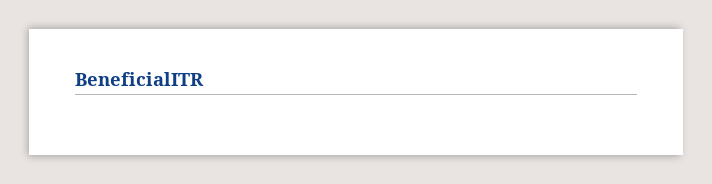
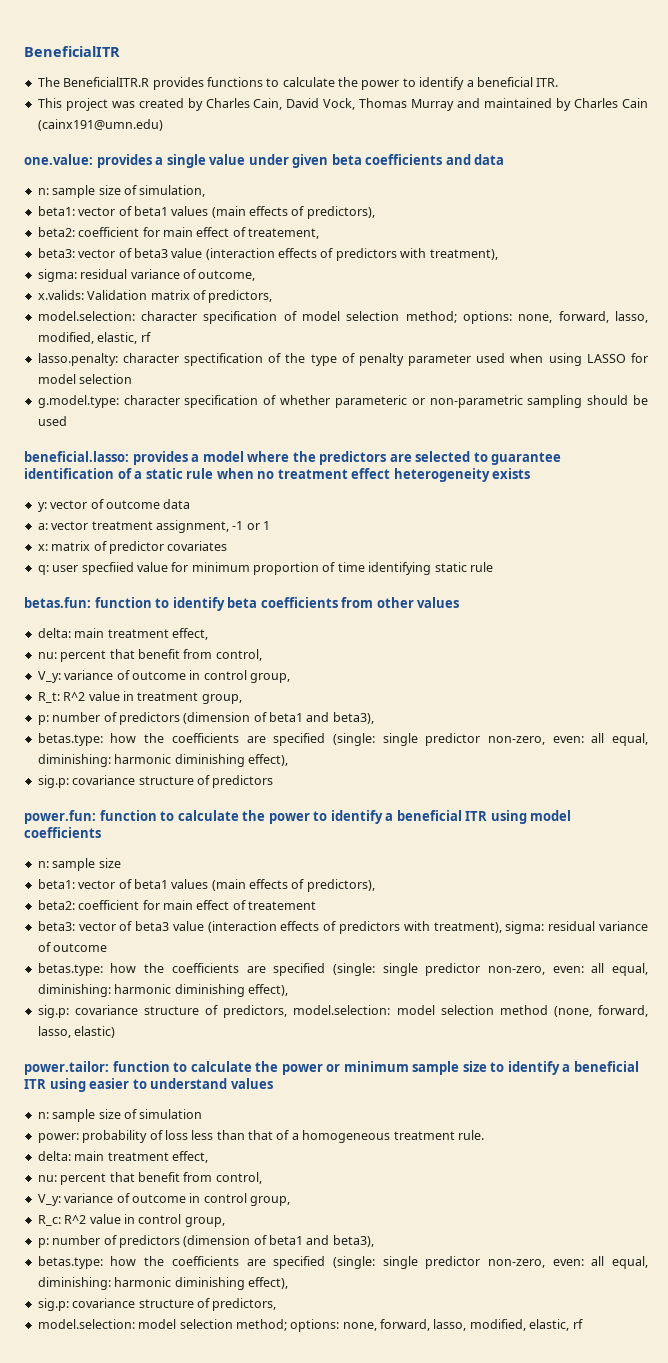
+ The BeneficialITR.R provides functions to calculate the power to identify a beneficial ITR.
+ This project was created by Charles Cain, David Vock, Thomas Murray and maintained by Charles Cain (cainx191@umn.edu)
+ one.value: provides a single value under given beta coefficients and data
+ n: sample size of simulation,
+ beta1: vector of beta1 values (main effects of predictors),
+ beta2: coefficient for main effect of treatement,
+ beta3: vector of beta3 value (interaction effects of predictors with treatment),
+ sigma: residual variance of outcome,
+ x.valids: Validation matrix of predictors,
+ model.selection: character specification of model selection method; options: none, forward, lasso, modified, elastic, rf
+ lasso.penalty: character spectification of the type of penalty parameter used when using LASSO for model selection
+ g.model.type: character specification of whether parameteric or non-parametric sampling should be used
+ beneficial.lasso: provides a model where the predictors are selected to guarantee identification of a static rule when no treatment effect heterogeneity exists
+ y: vector of outcome data
+ a: vector treatment assignment, -1 or 1
+ x: matrix of predictor covariates
+ q: user specfiied value for minimum proportion of time identifying static rule
+ betas.fun: function to identify beta coefficients from other values
+ delta: main treatment effect,
+ nu: percent that benefit from control,
+ V_y: variance of outcome in control group,
+ R_t: R^2 value in treatment group,
+ p: number of predictors (dimension of beta1 and beta3),
+ betas.type: how the coefficients are specified (single: single predictor non-zero, even: all equal, diminishing: harmonic diminishing effect),
+ sig.p: covariance structure of predictors
+ power.fun: function to calculate the power to identify a beneficial ITR using model coefficients
+ n: sample size
+ beta1: vector of beta1 values (main effects of predictors),
+ beta2: coefficient for main effect of treatement
+ beta3: vector of beta3 value (interaction effects of predictors with treatment), sigma: residual variance of outcome
+ betas.type: how the coefficients are specified (single: single predictor non-zero, even: all equal, diminishing: harmonic diminishing effect),
+ sig.p: covariance structure of predictors, model.selection: model selection method (none, forward, lasso, elastic)
+ power.tailor: function to calculate the power or minimum sample size to identify a beneficial ITR using easier to understand values
+ n: sample size of simulation
+ power: probability of loss less than that of a homogeneous treatment rule.
+ delta: main treatment effect,
+ nu: percent that benefit from control,
+ V_y: variance of outcome in control group,
+ R_c: R^2 value in control group,
+ p: number of predictors (dimension of beta1 and beta3),
+ betas.type: how the coefficients are specified (single: single predictor non-zero, even: all equal, diminishing: harmonic diminishing effect),
+ sig.p: covariance structure of predictors,
+ model.selection: model selection method; options: none, forward, lasso, modified, elastic, rf

